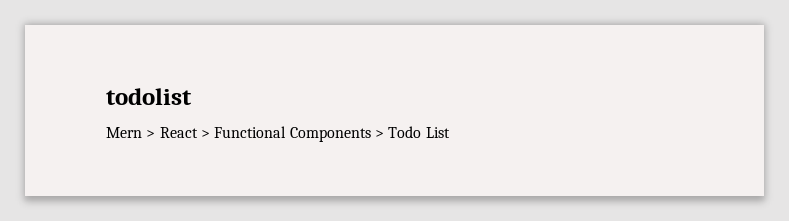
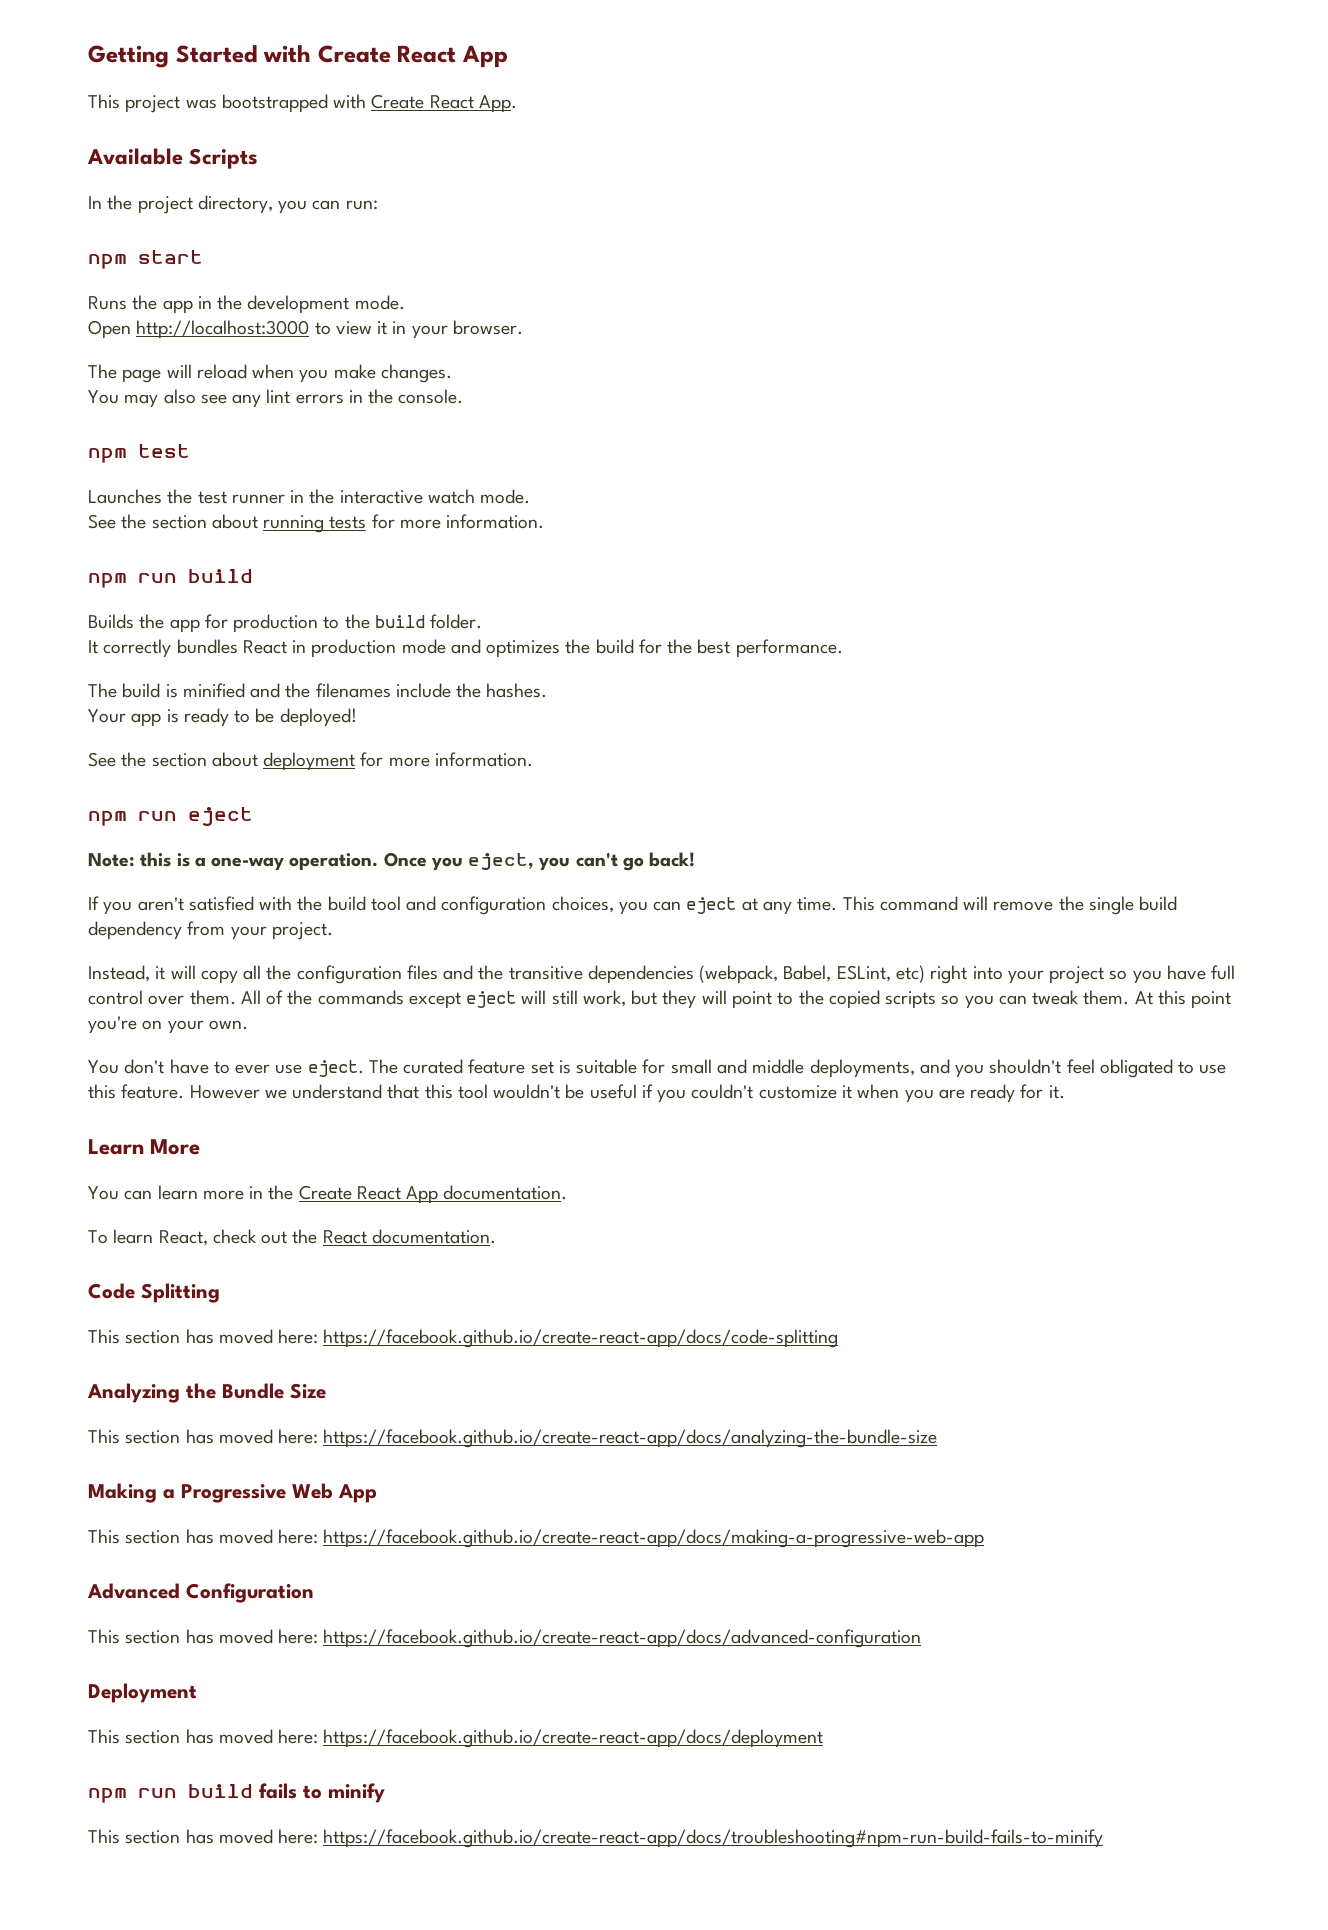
- todolist
- Mern > React > Functional Components > Todo List
+ Getting Started with Create React App
+ This project was bootstrapped with Create React App.
+ Available Scripts
+ In the project directory, you can run:
+ npm start
+ Runs the app in the development mode.
+ Open http://localhost:3000 to view it in your browser.
+ The page will reload when you make changes.
+ You may also see any lint errors in the console.
+ npm test
+ Launches the test runner in the interactive watch mode.
+ See the section about running tests for more information.
+ npm run build
+ Builds the app for production to the build folder.
+ It correctly bundles React in production mode and optimizes the build for the best performance.
+ The build is minified and the filenames include the hashes.
+ Your app is ready to be deployed!
+ See the section about deployment for more information.
+ npm run eject
+ Note: this is a one-way operation. Once you eject, you can't go back!
+ If you aren't satisfied with the build tool and configuration choices, you can eject at any time. This command will remove the single build dependency from your project.
+ Instead, it will copy all the configuration files and the transitive dependencies (webpack, Babel, ESLint, etc) right into your project so you have full control over them. All of the commands except eject will still work, but they will point to the copied scripts so you can tweak them. At this point you're on your own.
+ You don't have to ever use eject. The curated feature set is suitable for small and middle deployments, and you shouldn't feel obligated to use this feature. However we understand that this tool wouldn't be useful if you couldn't customize it when you are ready for it.
+ Learn More
+ You can learn more in the Create React App documentation.
+ To learn React, check out the React documentation.
+ Code Splitting
+ This section has moved here: https://facebook.github.io/create-react-app/docs/code-splitting
+ Analyzing the Bundle Size
+ This section has moved here: https://facebook.github.io/create-react-app/docs/analyzing-the-bundle-size
+ Making a Progressive Web App
+ This section has moved here: https://facebook.github.io/create-react-app/docs/making-a-progressive-web-app
+ Advanced Configuration
+ This section has moved here: https://facebook.github.io/create-react-app/docs/advanced-configuration
+ Deployment
+ This section has moved here: https://facebook.github.io/create-react-app/docs/deployment
+ npm run build fails to minify
+ This section has moved here: https://facebook.github.io/create-react-app/docs/troubleshooting#npm-run-build-fails-to-minify

